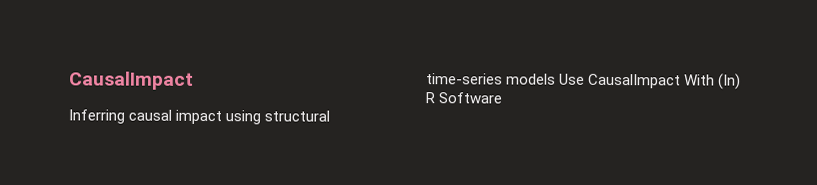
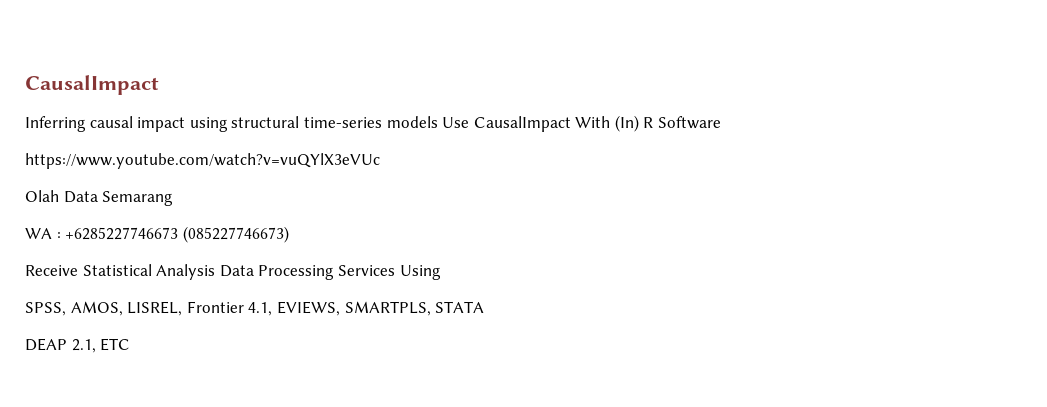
+ https://www.youtube.com/watch?v=vuQYlX3eVUc
+ Olah Data Semarang
+ WA : +6285227746673 (085227746673)
+ Receive Statistical Analysis Data Processing Services Using
+ SPSS, AMOS, LISREL, Frontier 4.1, EVIEWS, SMARTPLS, STATA
+ DEAP 2.1, ETC

